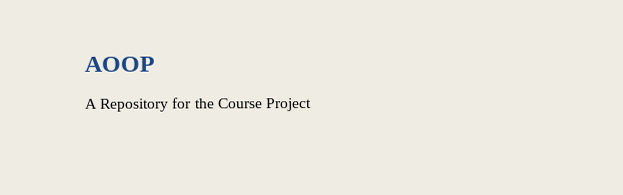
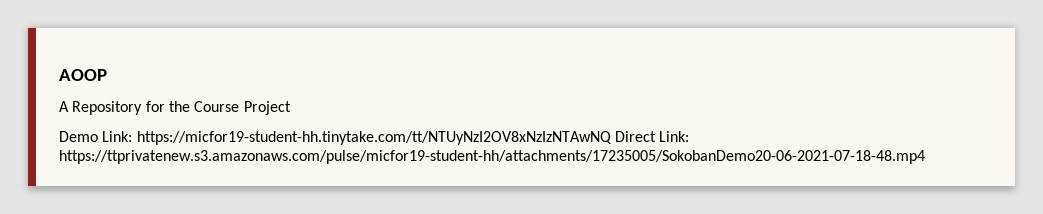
+ Demo Link: https://micfor19-student-hh.tinytake.com/tt/NTUyNzI2OV8xNzIzNTAwNQ Direct Link: https://ttprivatenew.s3.amazonaws.com/pulse/micfor19-student-hh/attachments/17235005/SokobanDemo20-06-2021-07-18-48.mp4

